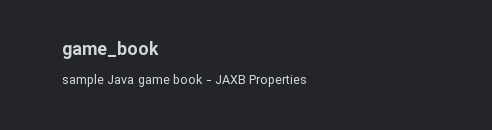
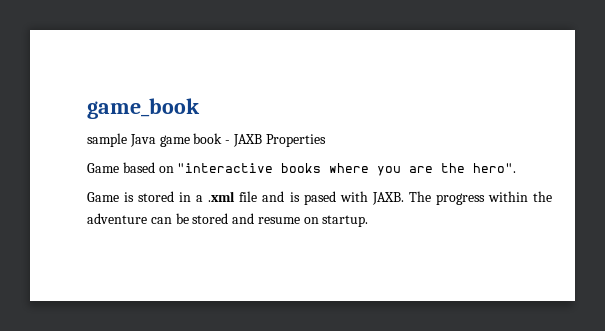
+ Game based on "interactive books where you are the hero".
+ Game is stored in a .xml file and is pased with JAXB. The progress within the adventure can be stored and resume on startup.

